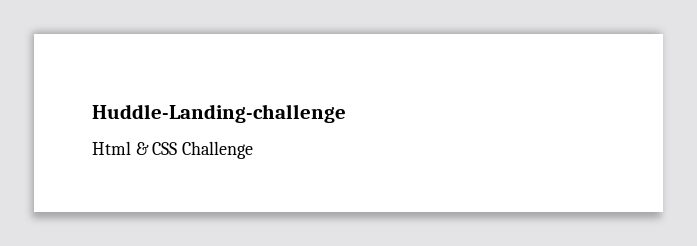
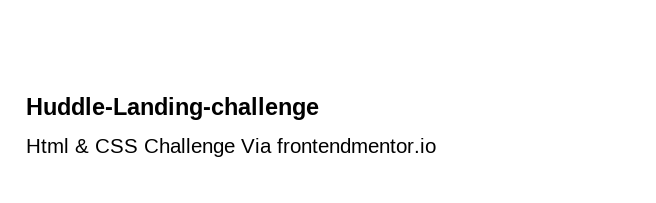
- Html & CSS Challenge
+ Html & CSS Challenge Via frontendmentor.io

